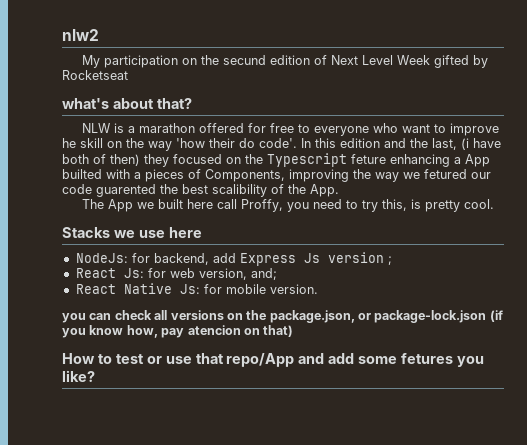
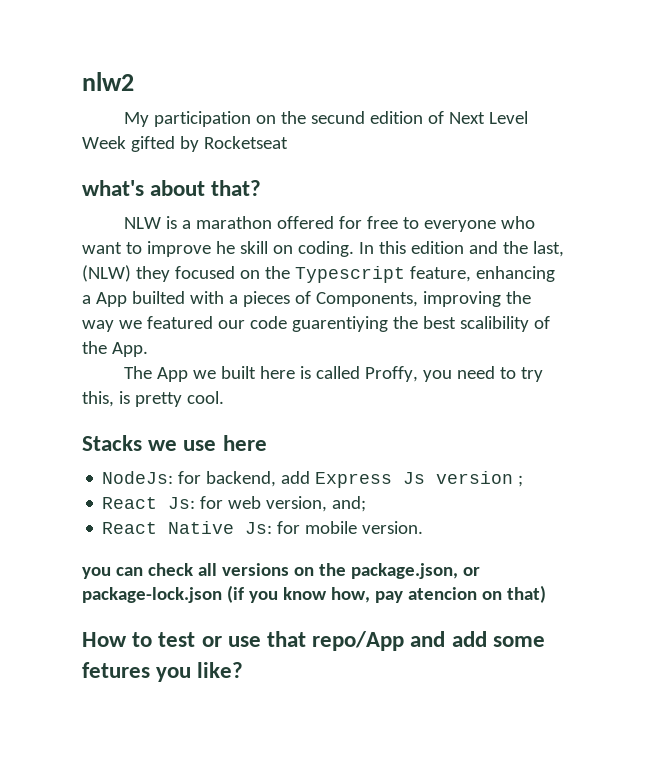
- NLW is a marathon offered for free to everyone who want to improve he skill on the way 'how their do code'.
+ NLW is a marathon offered for free to everyone who want to improve he skill on coding.
- In this edition and the last, (i have both of then) they focused on the Typescript feture enhancing a App builted with a pieces of Components, improving the way we fetured our code guarented the best scalibility of the App.
+ In this edition and the last, (NLW) they focused on the Typescript feature, enhancing a App builted with a pieces of Components, improving the way we featured our code guarentiying the best scalibility of the App.
- The App we built here call Proffy, you need to try this, is pretty cool.
+ The App we built here is called Proffy, you need to try this, is pretty cool.

